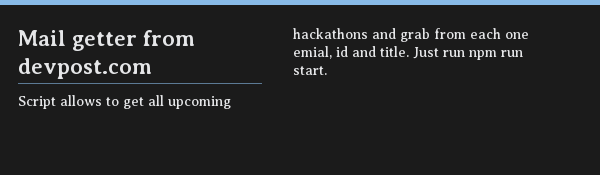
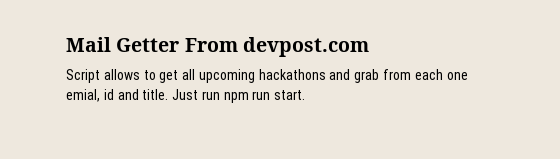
- Mail getter from devpost.com
+ Mail Getter From devpost.com

